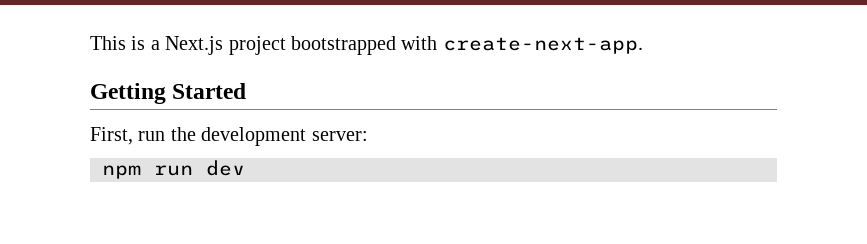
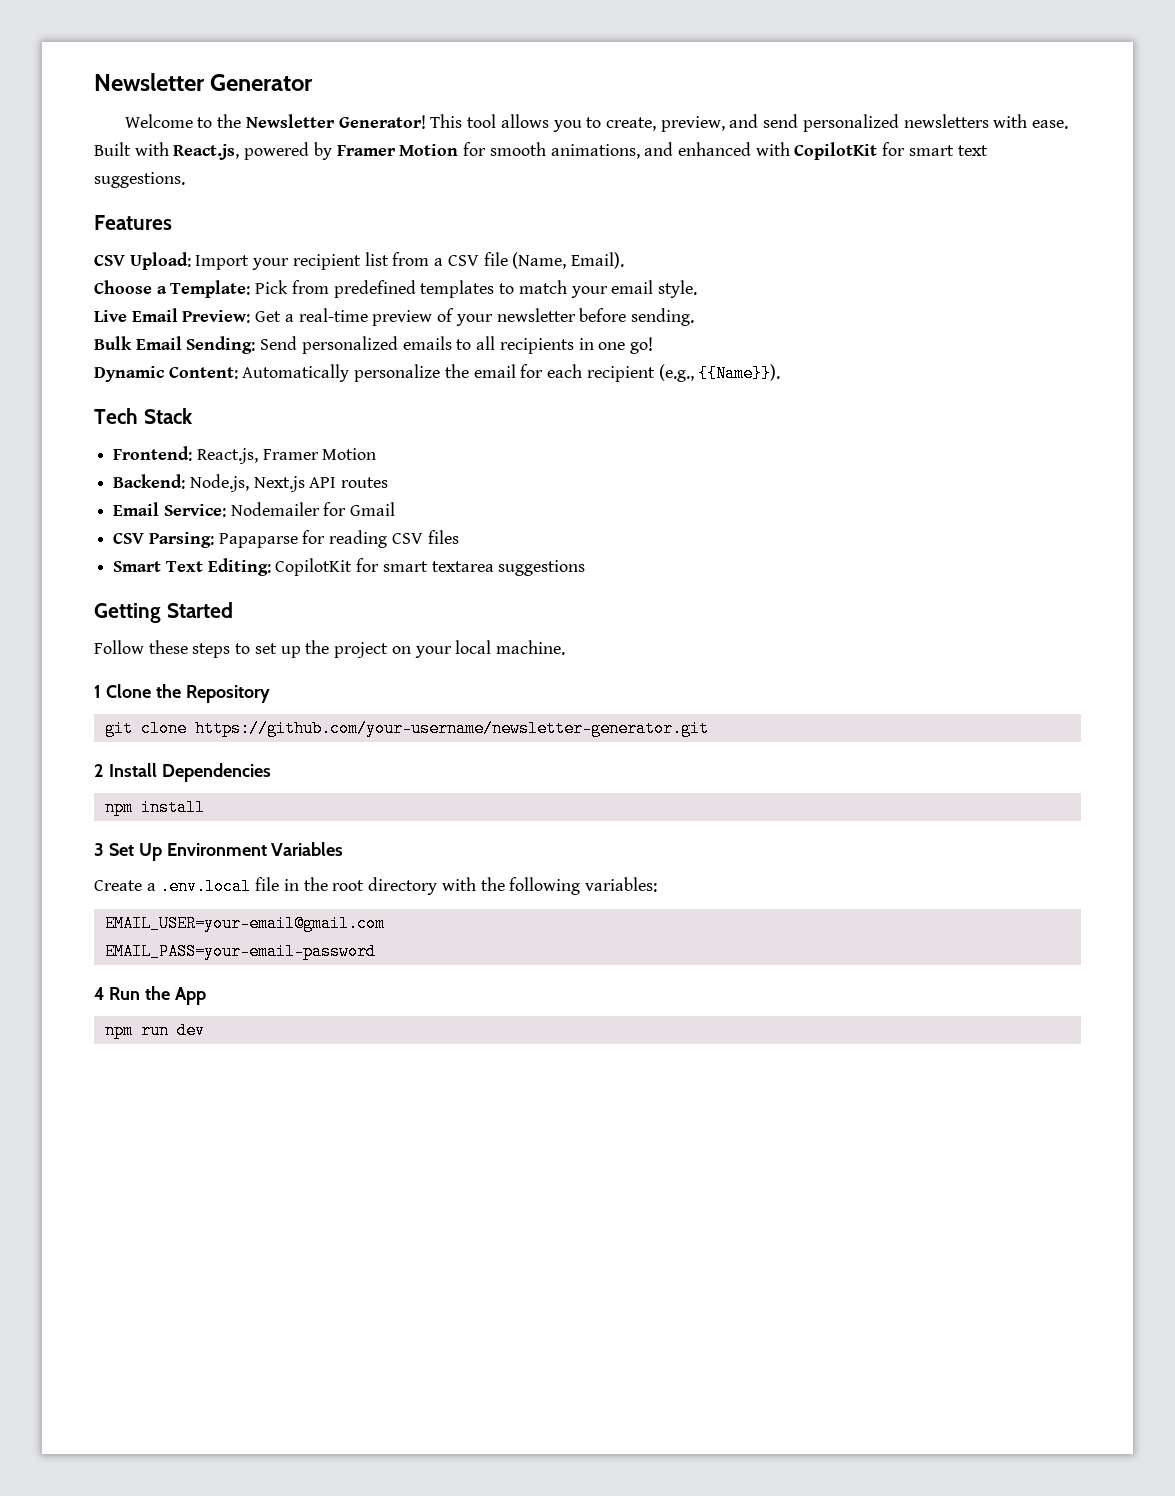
- This is a Next.js project bootstrapped with create-next-app.
+ Newsletter Generator
+ Welcome to the Newsletter Generator! This tool allows you to create, preview, and send personalized newsletters with ease. Built with React.js, powered by Framer Motion for smooth animations, and enhanced with CopilotKit for smart text suggestions.
+ Features
+ CSV Upload: Import your recipient list from a CSV file (Name, Email).
+ Choose a Template: Pick from predefined templates to match your email style.
+ Live Email Preview: Get a real-time preview of your newsletter before sending.
+ Bulk Email Sending: Send personalized emails to all recipients in one go!
+ Dynamic Content: Automatically personalize the email for each recipient (e.g., {{Name}}).
+ Tech Stack
+ Frontend: React.js, Framer Motion
+ Backend: Node.js, Next.js API routes
+ Email Service: Nodemailer for Gmail
+ CSV Parsing: Papaparse for reading CSV files
+ Smart Text Editing: CopilotKit for smart textarea suggestions
  Getting Started
- First, run the development server:
+ Follow these steps to set up the project on your local machine.
+ 1 Clone the Repository
+ git clone https://github.com/your-username/newsletter-generator.git
+ 2 Install Dependencies
+ npm install
+ 3 Set Up Environment Variables
+ Create a .env.local file in the root directory with the following variables:
+ EMAIL_USER=your-email@gmail.com
+ EMAIL_PASS=your-email-password
+ 4 Run the App

